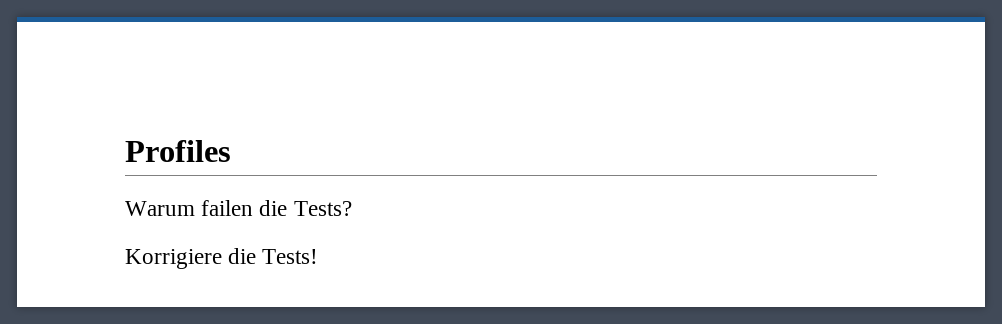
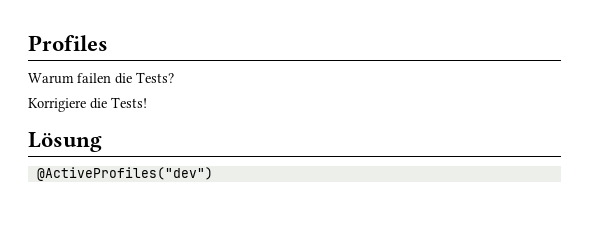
+ Lösung
+ @ActiveProfiles("dev")

